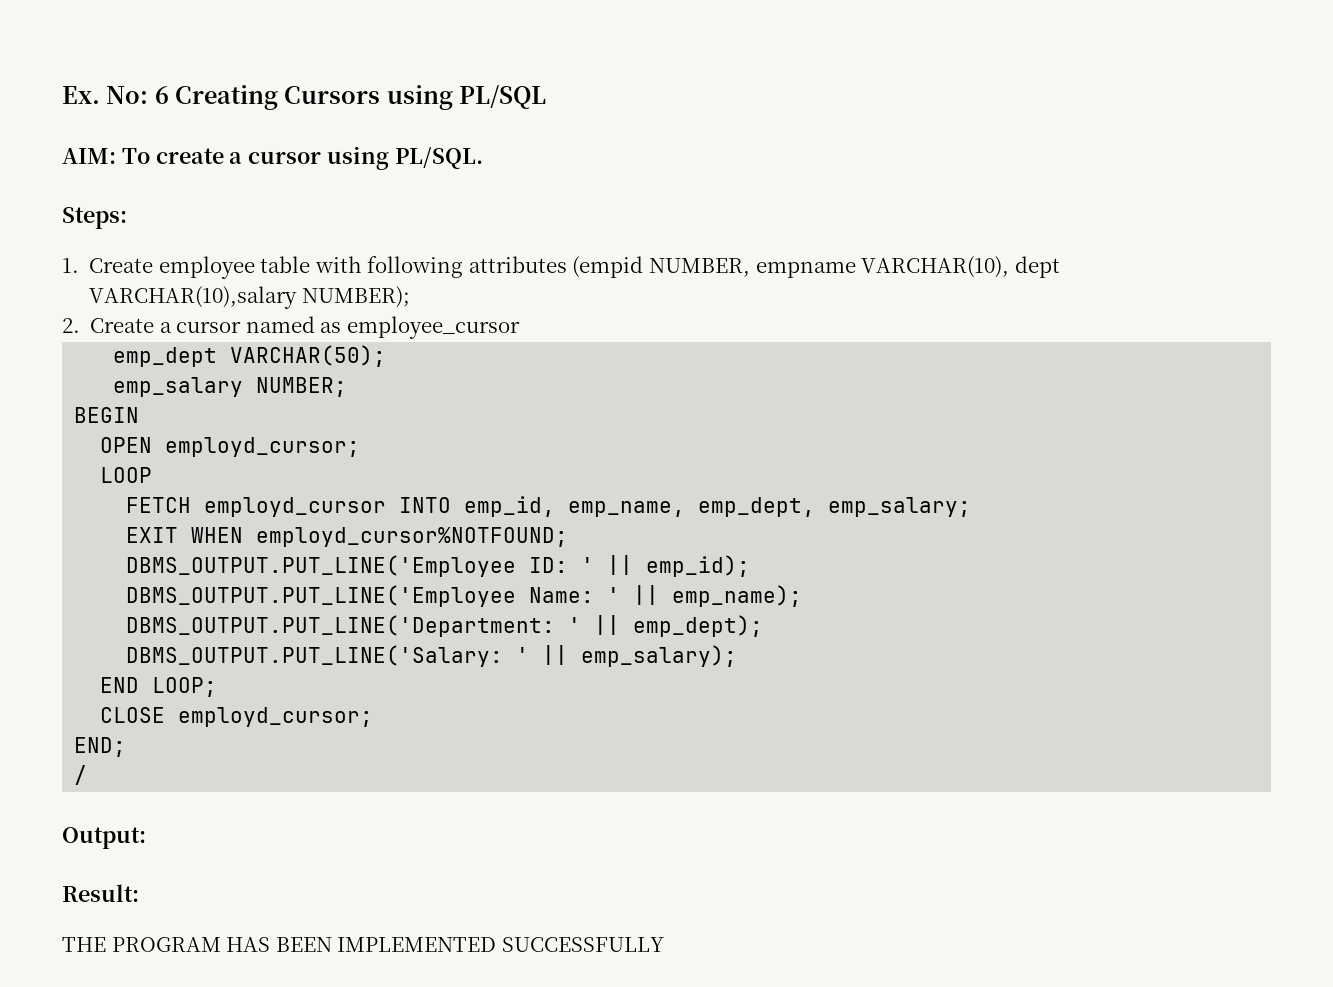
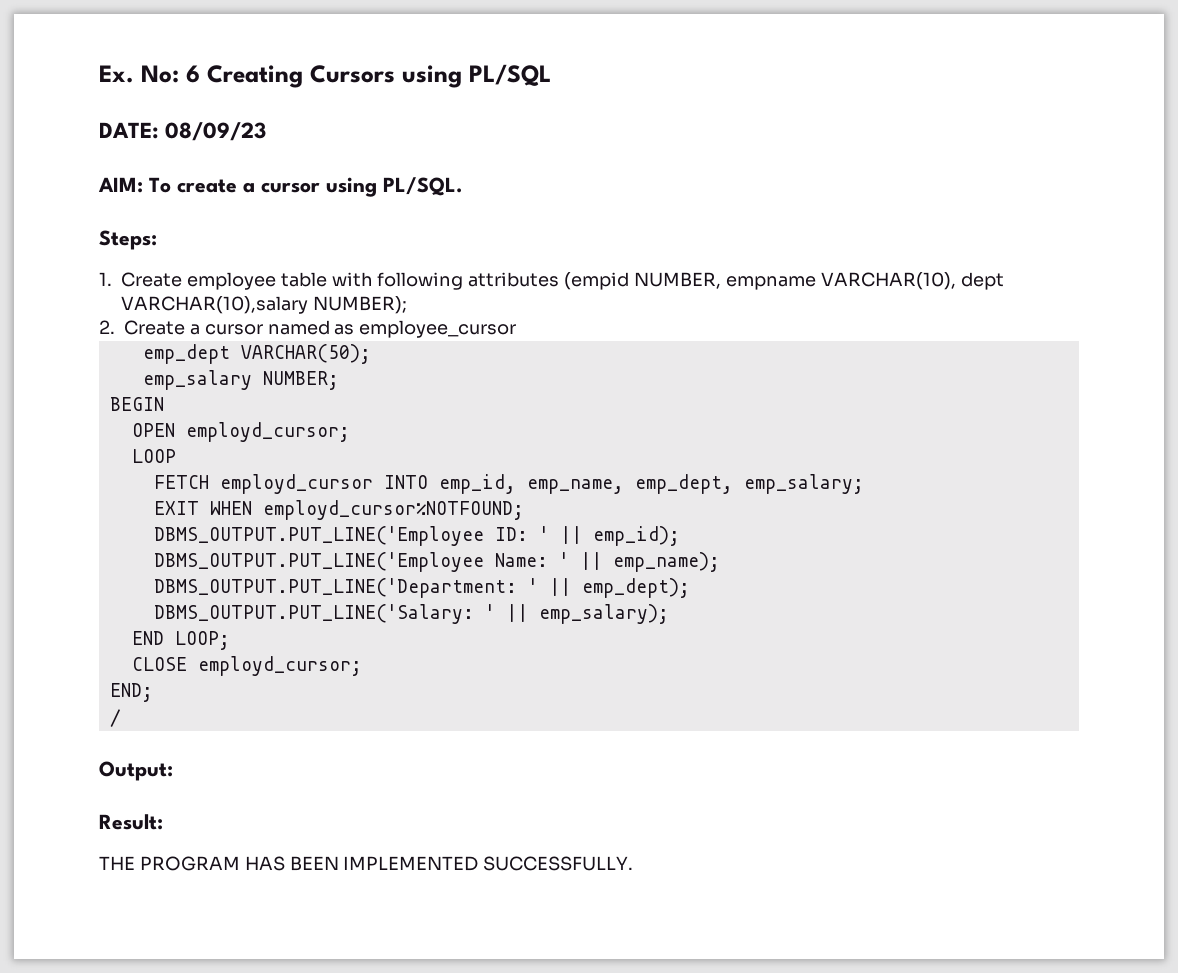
+ DATE: 08/09/23
- THE PROGRAM HAS BEEN IMPLEMENTED SUCCESSFULLY
+ THE PROGRAM HAS BEEN IMPLEMENTED SUCCESSFULLY.

